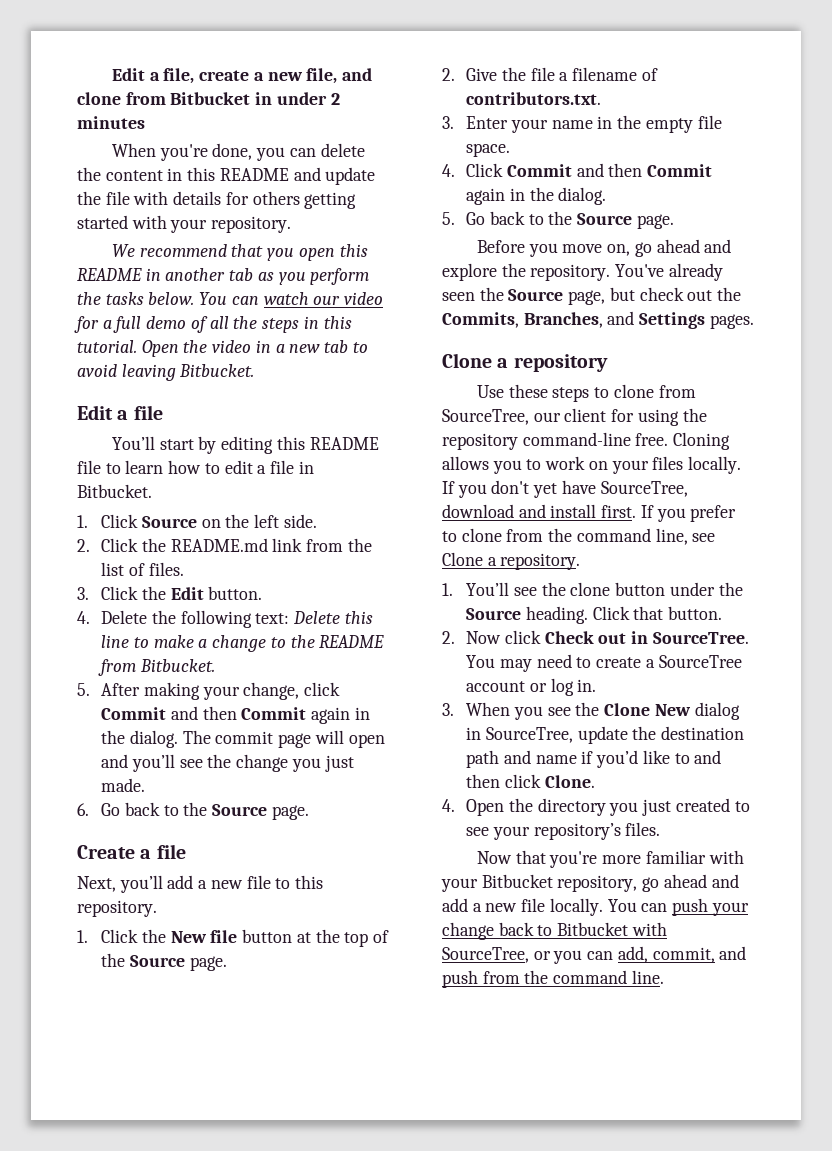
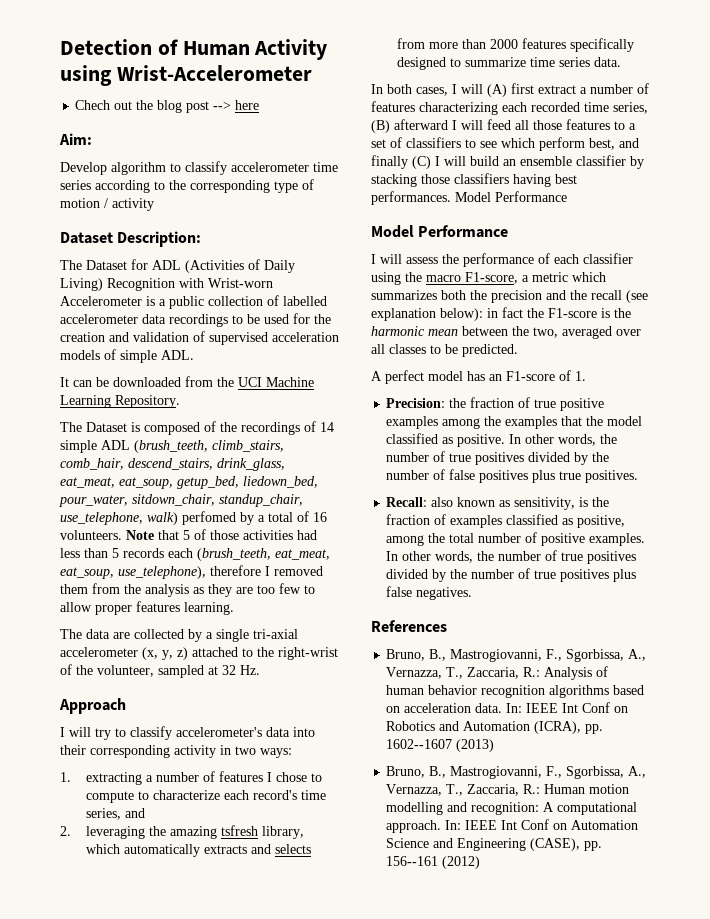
- Edit a file, create a new file, and clone from Bitbucket in under 2 minutes
- When you're done, you can delete the content in this README and update the file with details for others getting started with your repository.
- We recommend that you open this README in another tab as you perform the tasks below. You can watch our video for a full demo of all the steps in this tutorial. Open the video in a new tab to avoid leaving Bitbucket.
- Edit a file
- You’ll start by editing this README file to learn how to edit a file in Bitbucket.
- 1. Click Source on the left side.
- 2. Click the README.md link from the list of files.
- 3. Click the Edit button.
- 4. Delete the following text: Delete this line to make a change to the README from Bitbucket.
- 5. After making your change, click Commit and then Commit again in the dialog. The commit page will open and you’ll see the change you just made.
- 6. Go back to the Source page.
- Create a file
- Next, you’ll add a new file to this repository.
- 1. Click the New file button at the top of the Source page.
- 2. Give the file a filename of contributors.txt.
- 3. Enter your name in the empty file space.
- 4. Click Commit and then Commit again in the dialog.
- 5. Go back to the Source page.
- Before you move on, go ahead and explore the repository. You've already seen the Source page, but check out the Commits, Branches, and Settings pages.
- Clone a repository
- Use these steps to clone from SourceTree, our client for using the repository command-line free. Cloning allows you to work on your files locally. If you don't yet have SourceTree, download and install first. If you prefer to clone from the command line, see Clone a repository.
- 1. You’ll see the clone button under the Source heading. Click that button.
- 2. Now click Check out in SourceTree. You may need to create a SourceTree account or log in.
- 3. When you see the Clone New dialog in SourceTree, update the destination path and name if you’d like to and then click Clone.
- 4. Open the directory you just created to see your repository’s files.
- Now that you're more familiar with your Bitbucket repository, go ahead and add a new file locally. You can push your change back to Bitbucket with SourceTree, or you can add, commit, and push from the command line.
+ Detection of Human Activity using Wrist-Accelerometer
+ Chech out the blog post --> here
+ Aim:
+ Develop algorithm to classify accelerometer time series according to the corresponding type of motion / activity
+ Dataset Description:
+ The Dataset for ADL (Activities of Daily Living) Recognition with Wrist-worn Accelerometer is a public collection of labelled accelerometer data recordings to be used for the creation and validation of supervised acceleration models of simple ADL.
+ It can be downloaded from the UCI Machine Learning Repository.
+ The Dataset is composed of the recordings of 14 simple ADL (brush_teeth, climb_stairs, comb_hair, descend_stairs, drink_glass, eat_meat, eat_soup, getup_bed, liedown_bed, pour_water, sitdown_chair, standup_chair, use_telephone, walk) perfomed by a total of 16 volunteers. Note that 5 of those activities had less than 5 records each (brush_teeth, eat_meat, eat_soup, use_telephone), therefore I removed them from the analysis as they are too few to allow proper features learning.
+ The data are collected by a single tri-axial accelerometer (x, y, z) attached to the right-wrist of the volunteer, sampled at 32 Hz.
+ Approach
+ I will try to classify accelerometer's data into their corresponding activity in two ways:
+ 1. extracting a number of features I chose to compute to characterize each record's time series, and
+ 2. leveraging the amazing tsfresh library, which automatically extracts and selects from more than 2000 features specifically designed to summarize time series data.
+ In both cases, I will (A) first extract a number of features characterizing each recorded time series, (B) afterward I will feed all those features to a set of classifiers to see which perform best, and finally (C) I will build an ensemble classifier by stacking those classifiers having best performances. Model Performance
+ Model Performance
+ I will assess the performance of each classifier using the macro F1-score, a metric which summarizes both the precision and the recall (see explanation below): in fact the F1-score is the harmonic mean between the two, averaged over all classes to be predicted.
+ A perfect model has an F1-score of 1.
+ Precision: the fraction of true positive examples among the examples that the model classified as positive. In other words, the number of true positives divided by the number of false positives plus true positives.
+ Recall: also known as sensitivity, is the fraction of examples classified as positive, among the total number of positive examples. In other words, the number of true positives divided by the number of true positives plus false negatives.
+ References
+ Bruno, B., Mastrogiovanni, F., Sgorbissa, A., Vernazza, T., Zaccaria, R.: Analysis of human behavior recognition algorithms based on acceleration data. In: IEEE Int Conf on Robotics and Automation (ICRA), pp. 1602--1607 (2013)
+ Bruno, B., Mastrogiovanni, F., Sgorbissa, A., Vernazza, T., Zaccaria, R.: Human motion modelling and recognition: A computational approach. In: IEEE Int Conf on Automation Science and Engineering (CASE), pp. 156--161 (2012)

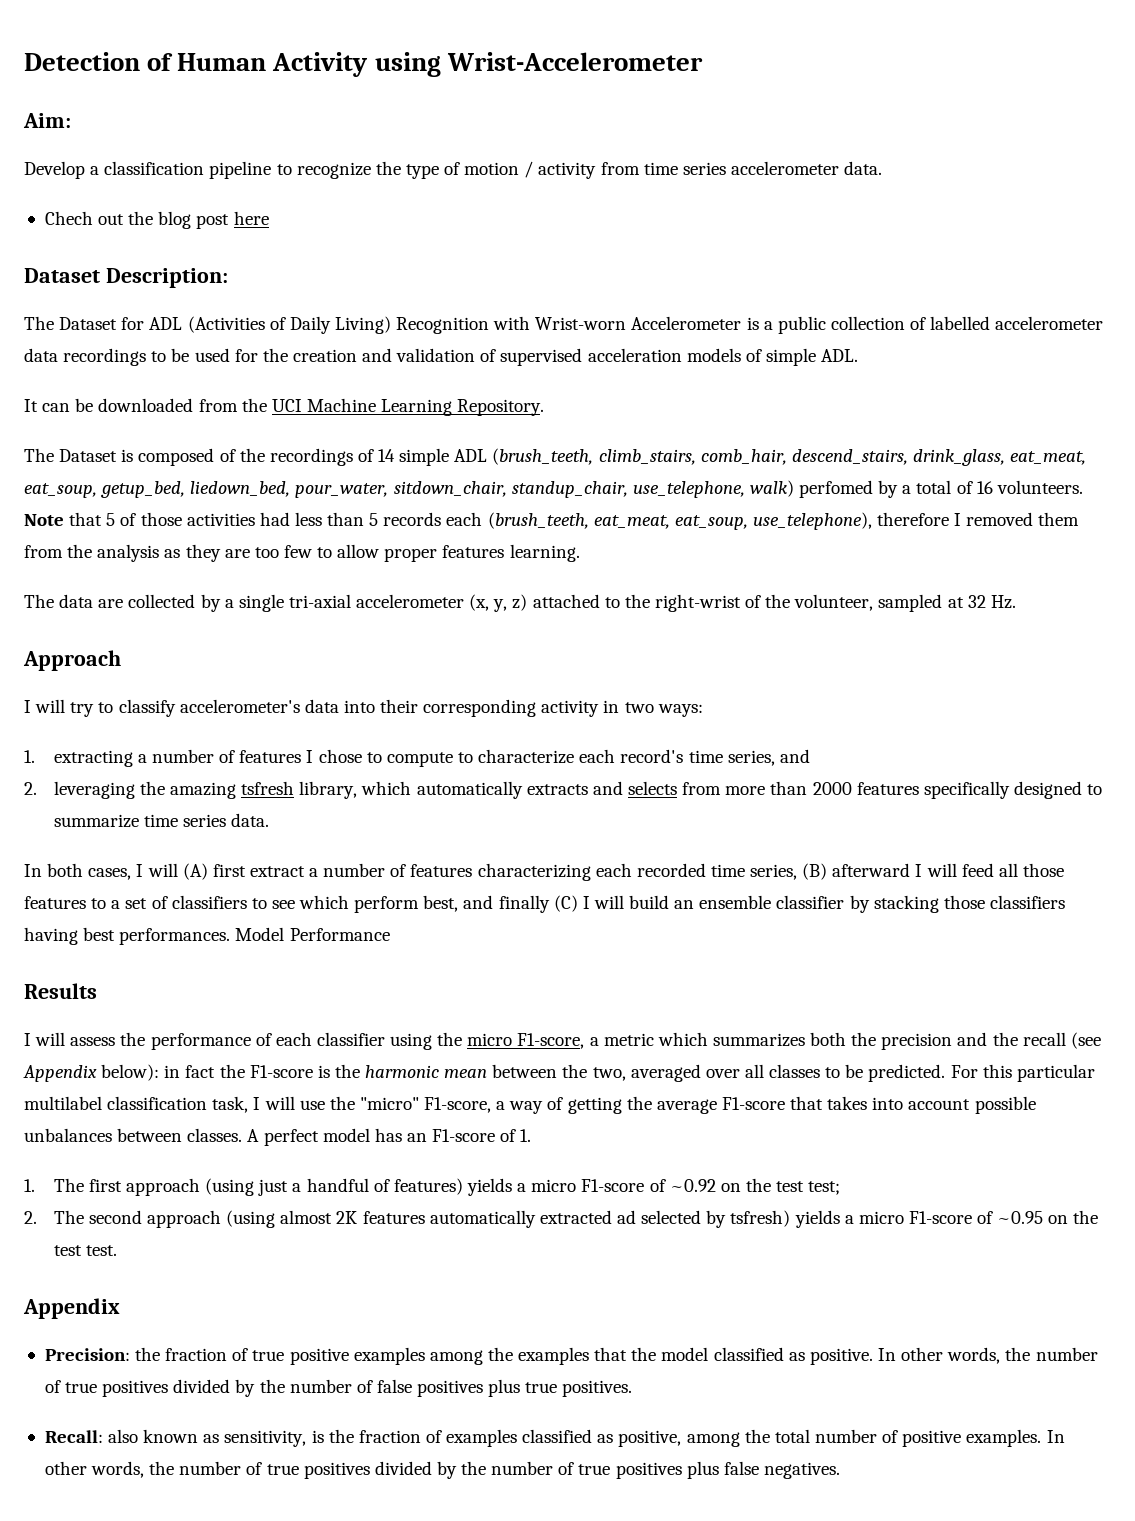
+ Aim:
+ Develop a classification pipeline to recognize the type of motion / activity from time series accelerometer data.
- Chech out the blog post --> here
+ Chech out the blog post here
- Aim:
- Develop algorithm to classify accelerometer time series according to the corresponding type of motion / activity
  In both cases, I will (A) first extract a number of features characterizing each recorded time series, (B) afterward I will feed all those features to a set of classifiers to see which perform best, and finally (C) I will build an ensemble classifier by stacking those classifiers having best performances. Model Performance
- Model Performance
+ Results
- I will assess the performance of each classifier using the macro F1-score, a metric which summarizes both the precision and the recall (see explanation below): in fact the F1-score is the harmonic mean between the two, averaged over all classes to be predicted.
- A perfect model has an F1-score of 1.
+ I will assess the performance of each classifier using the micro F1-score, a metric which summarizes both the precision and the recall (see Appendix below): in fact the F1-score is the harmonic mean between the two, averaged over all classes to be predicted. For this particular multilabel classification task, I will use the "micro" F1-score, a way of getting the average F1-score that takes into account possible unbalances between classes. A perfect model has an F1-score of 1.
+ 1. The first approach (using just a handful of features) yields a micro F1-score of ~0.92 on the test test;
+ 2. The second approach (using almost 2K features automatically extracted ad selected by tsfresh) yields a micro F1-score of ~0.95 on the test test.
+ Appendix
- References
- Bruno, B., Mastrogiovanni, F., Sgorbissa, A., Vernazza, T., Zaccaria, R.: Analysis of human behavior recognition algorithms based on acceleration data. In: IEEE Int Conf on Robotics and Automation (ICRA), pp. 1602--1607 (2013)
- Bruno, B., Mastrogiovanni, F., Sgorbissa, A., Vernazza, T., Zaccaria, R.: Human motion modelling and recognition: A computational approach. In: IEEE Int Conf on Automation Science and Engineering (CASE), pp. 156--161 (2012)

